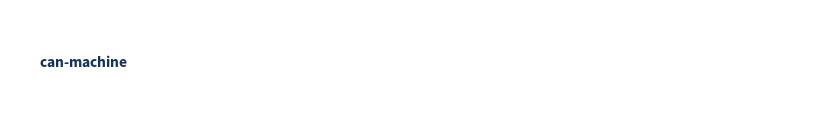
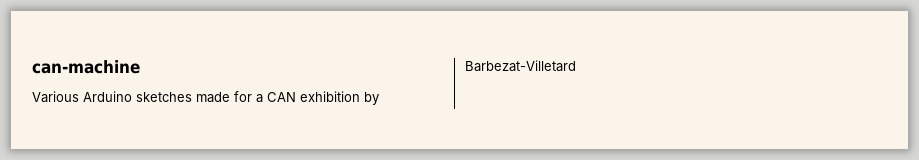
+ Various Arduino sketches made for a CAN exhibition by Barbezat-Villetard

